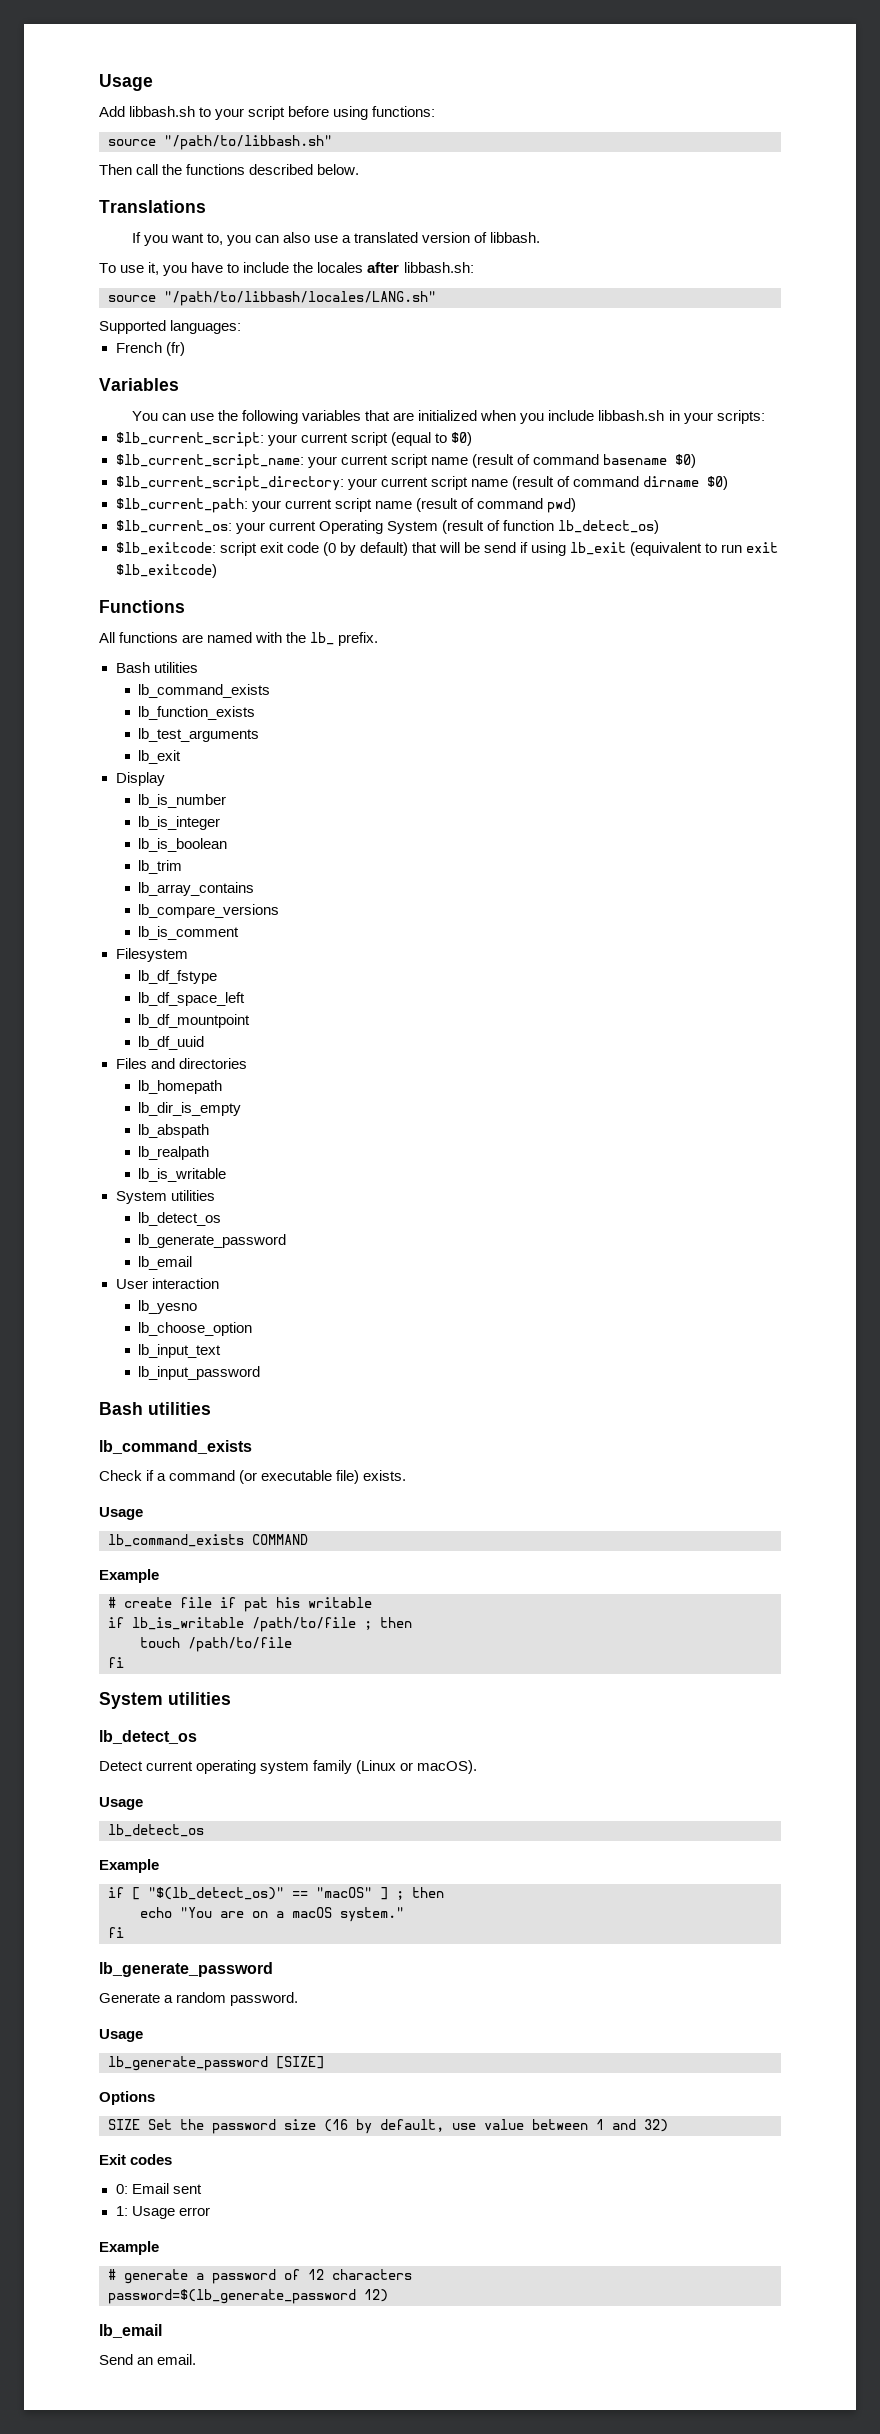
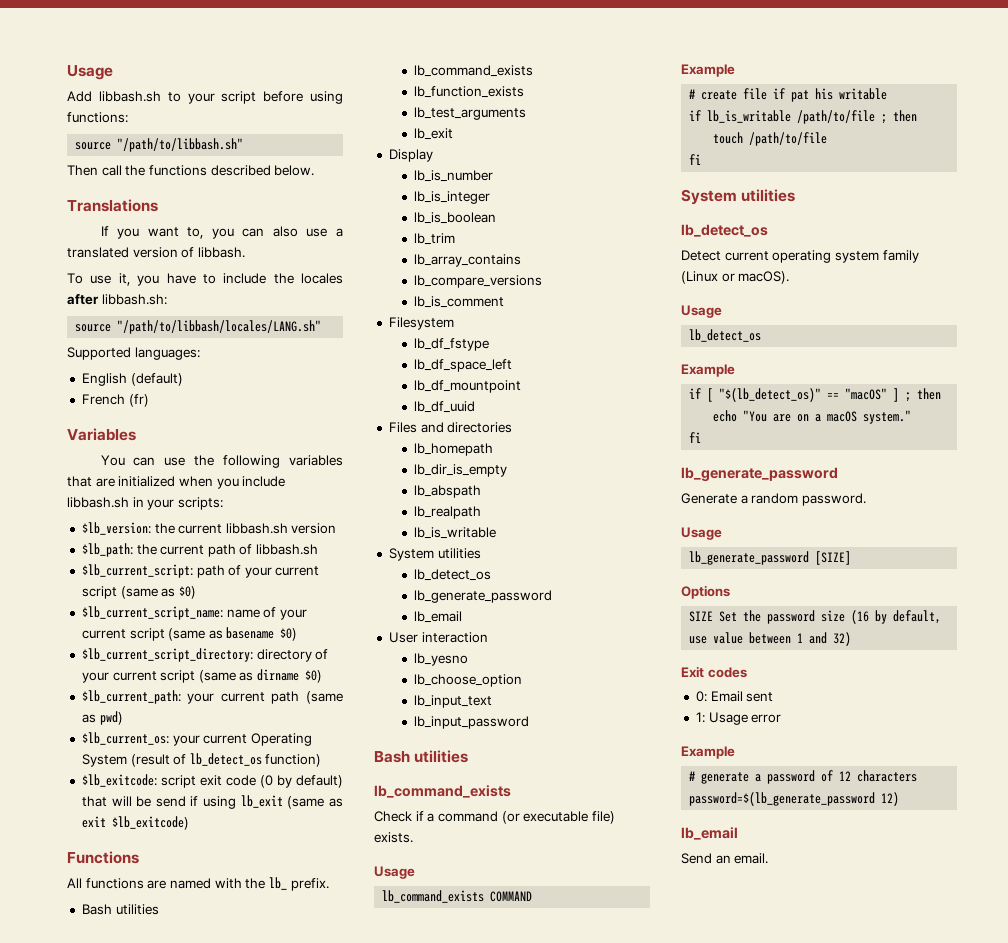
+ English (default)
+ $lb_version: the current libbash.sh version
+ $lb_path: the current path of libbash.sh
- $lb_current_script: your current script (equal to $0)
+ $lb_current_script: path of your current script (same as $0)
- $lb_current_script_name: your current script name (result of command basename $0)
+ $lb_current_script_name: name of your current script (same as basename $0)
- $lb_current_script_directory: your current script name (result of command dirname $0)
+ $lb_current_script_directory: directory of your current script (same as dirname $0)
- $lb_current_path: your current script name (result of command pwd)
+ $lb_current_path: your current path (same as pwd)
- $lb_current_os: your current Operating System (result of function lb_detect_os)
+ $lb_current_os: your current Operating System (result of lb_detect_os function)
- $lb_exitcode: script exit code (0 by default) that will be send if using lb_exit (equivalent to run exit $lb_exitcode)
+ $lb_exitcode: script exit code (0 by default) that will be send if using lb_exit (same as exit $lb_exitcode)

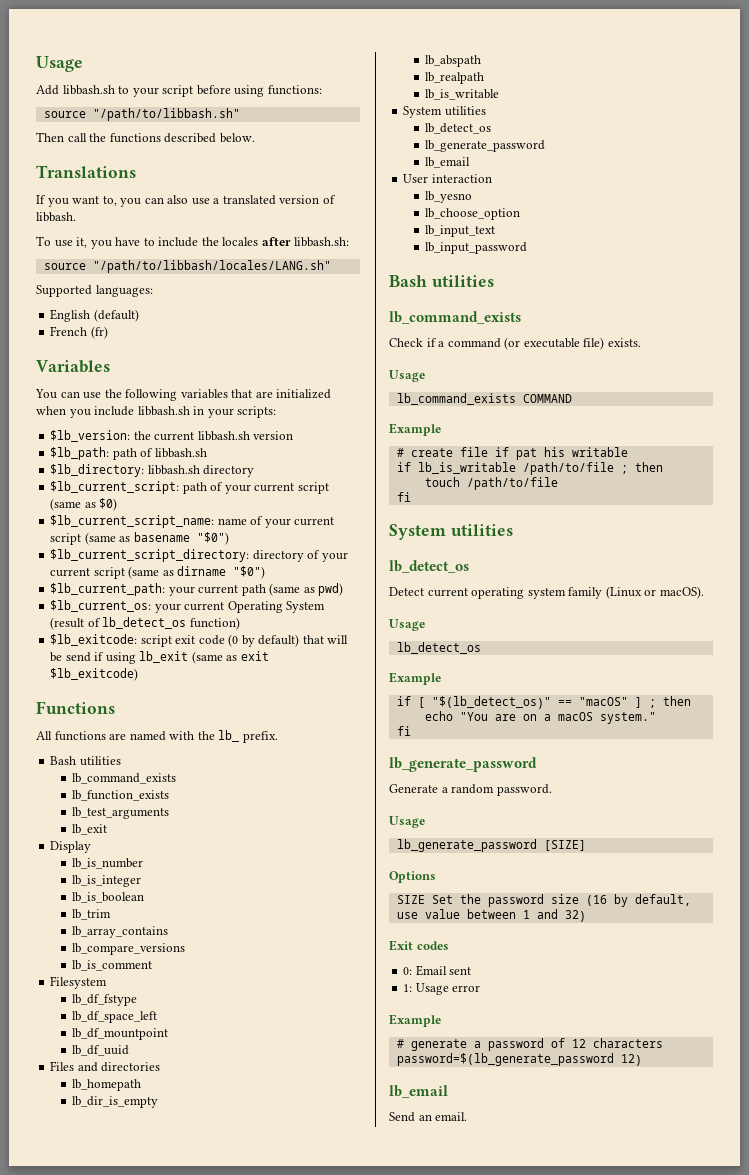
- $lb_path: the current path of libbash.sh
+ $lb_path: path of libbash.sh
+ $lb_directory: libbash.sh directory
- $lb_current_script_name: name of your current script (same as basename $0)
+ $lb_current_script_name: name of your current script (same as basename "$0")
- $lb_current_script_directory: directory of your current script (same as dirname $0)
+ $lb_current_script_directory: directory of your current script (same as dirname "$0")

